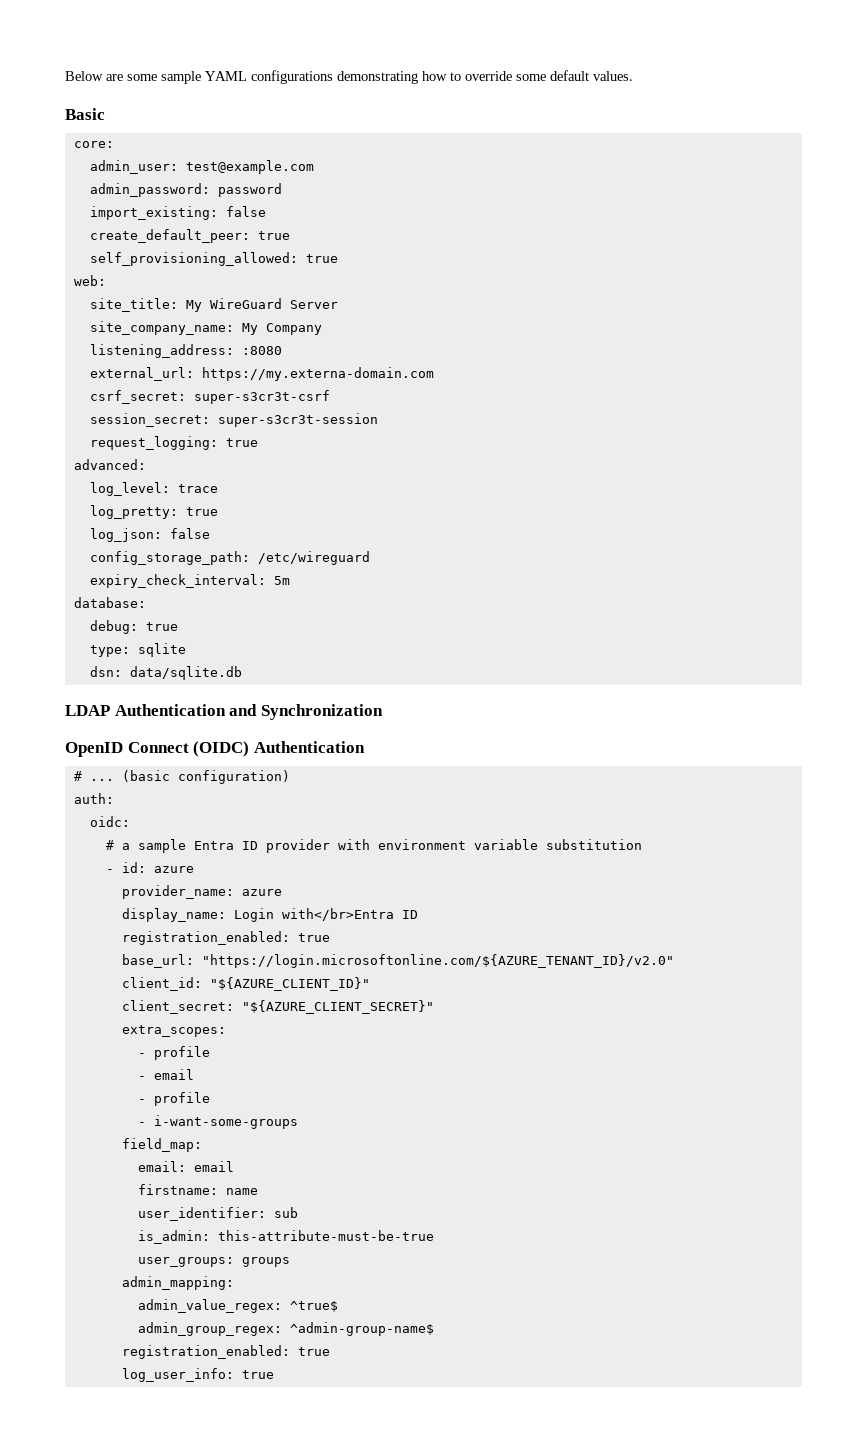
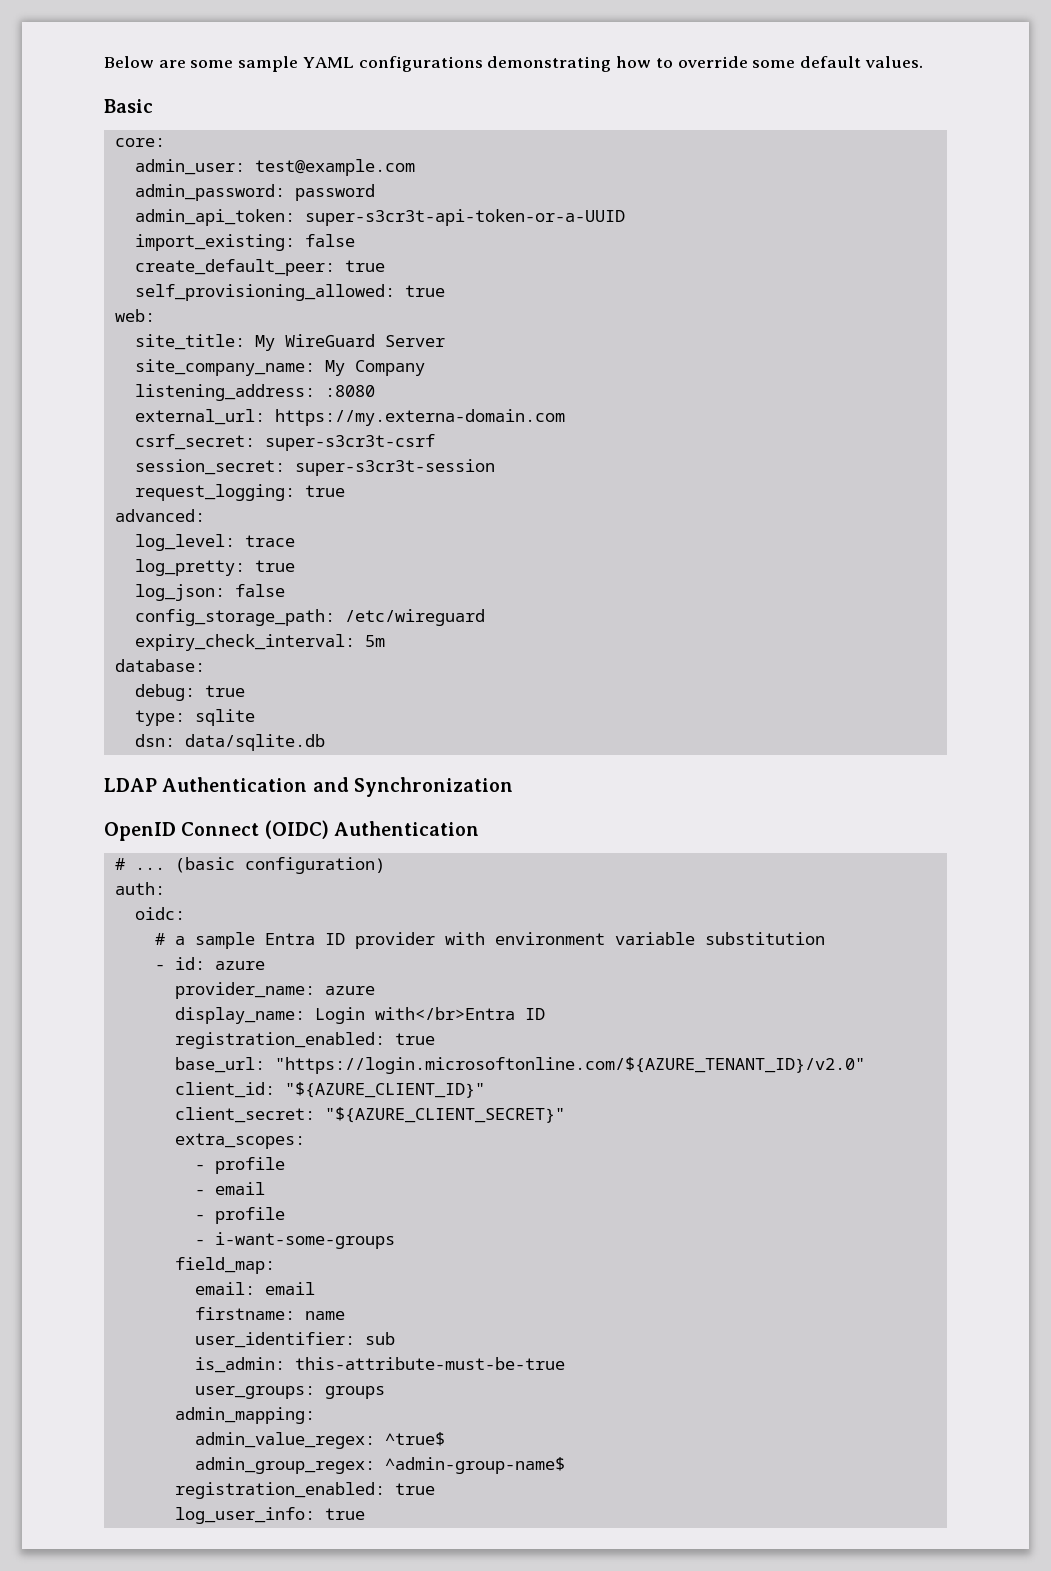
+ admin_api_token: super-s3cr3t-api-token-or-a-UUID

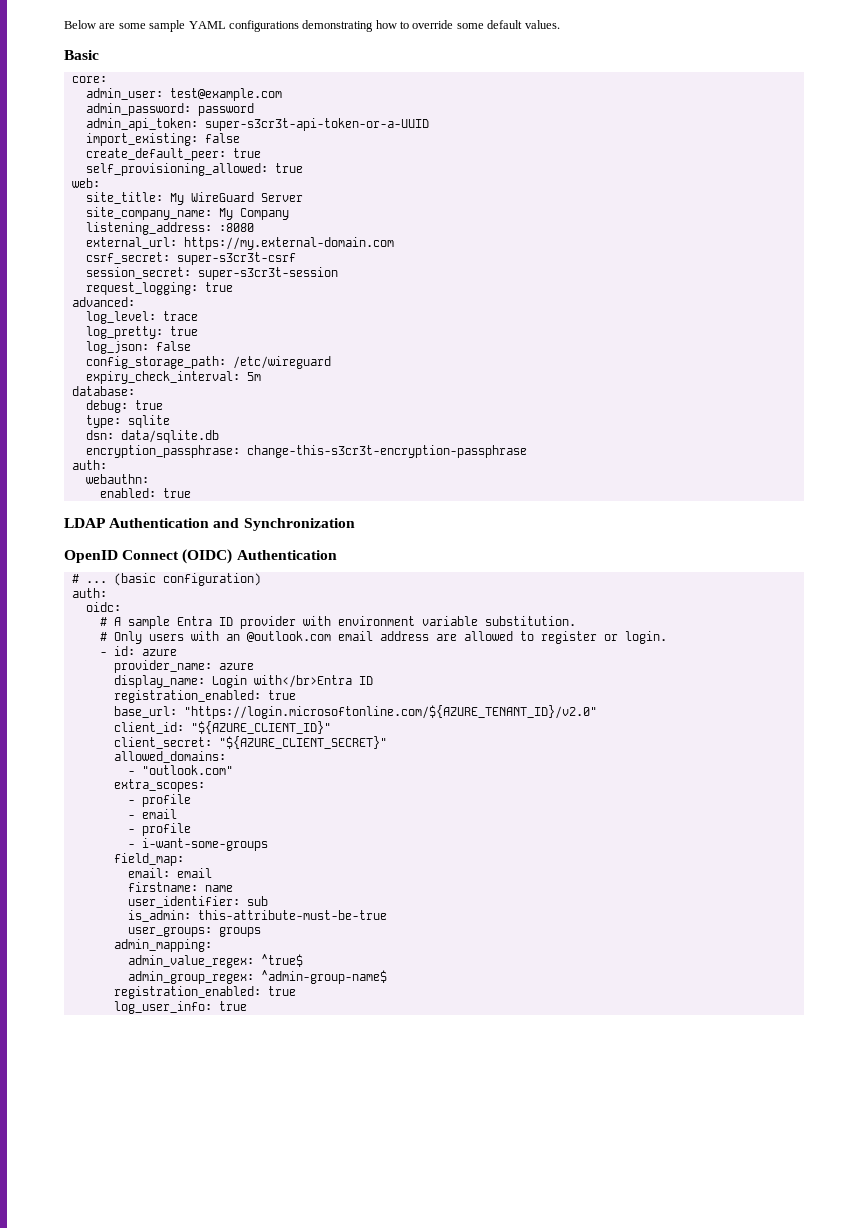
- external_url: https://my.externa-domain.com
+ external_url: https://my.external-domain.com
+ encryption_passphrase: change-this-s3cr3t-encryption-passphrase
+ auth:
+ webauthn:
+ enabled: true
- # a sample Entra ID provider with environment variable substitution
+ # A sample Entra ID provider with environment variable substitution.
+ # Only users with an @outlook.com email address are allowed to register or login.
+ allowed_domains:
+ - "outlook.com"

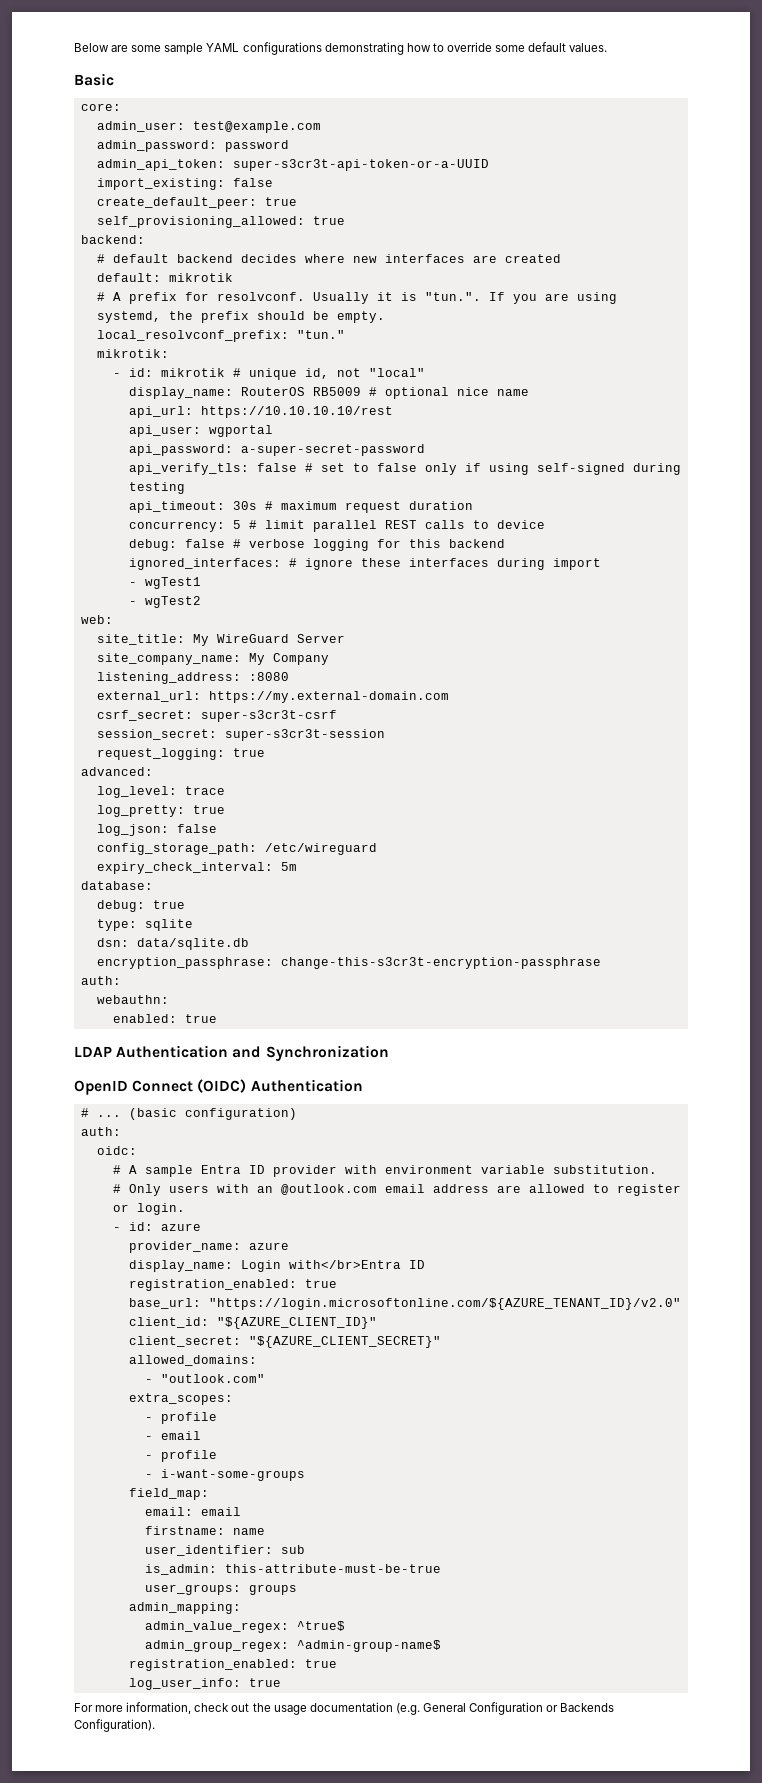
+ backend:
+ # default backend decides where new interfaces are created
+ default: mikrotik
+ # A prefix for resolvconf. Usually it is "tun.". If you are using systemd, the prefix should be empty.
+ local_resolvconf_prefix: "tun."
+ mikrotik:
+ - id: mikrotik # unique id, not "local"
+ display_name: RouterOS RB5009 # optional nice name
+ api_url: https://10.10.10.10/rest
+ api_user: wgportal
+ api_password: a-super-secret-password
+ api_verify_tls: false # set to false only if using self-signed during testing
+ api_timeout: 30s # maximum request duration
+ concurrency: 5 # limit parallel REST calls to device
+ debug: false # verbose logging for this backend
+ ignored_interfaces: # ignore these interfaces during import
+ - wgTest1
+ - wgTest2
+ For more information, check out the usage documentation (e.g. General Configuration or Backends Configuration).

